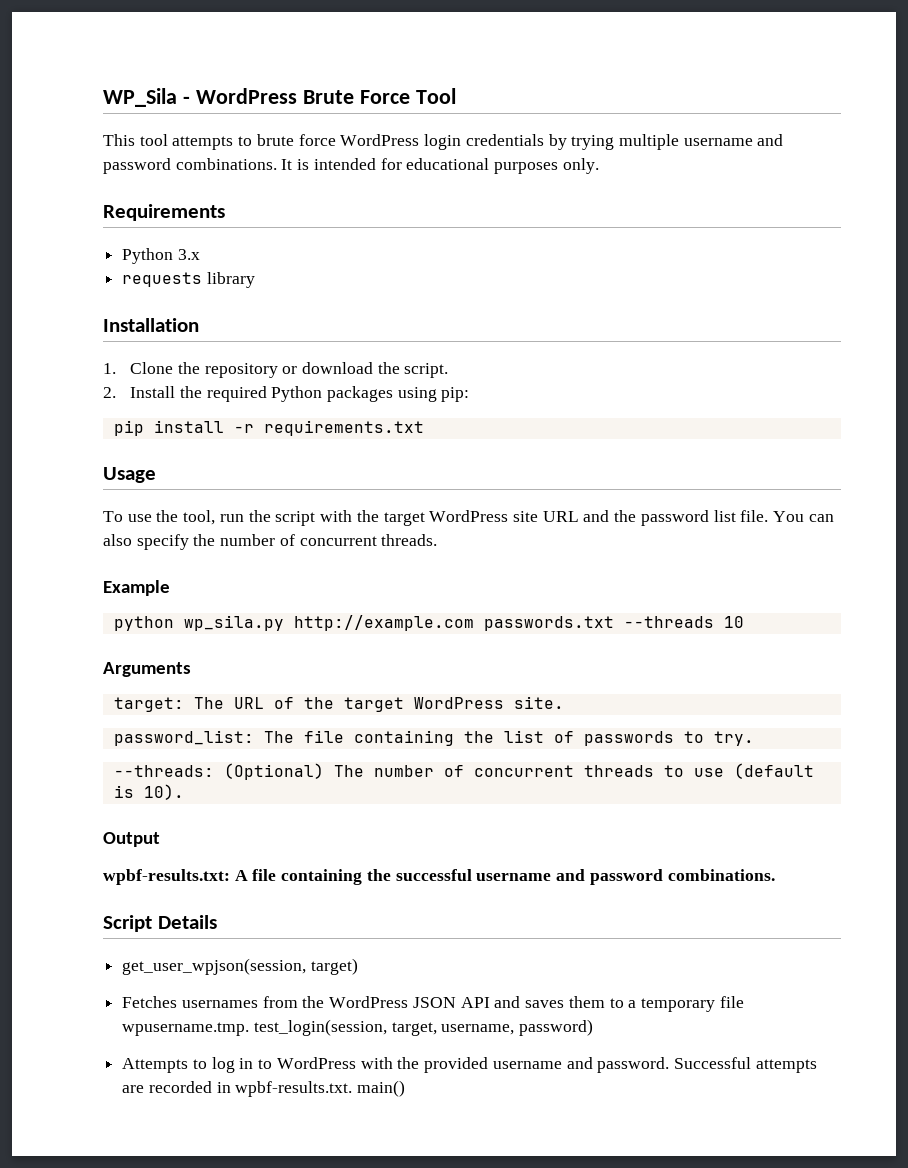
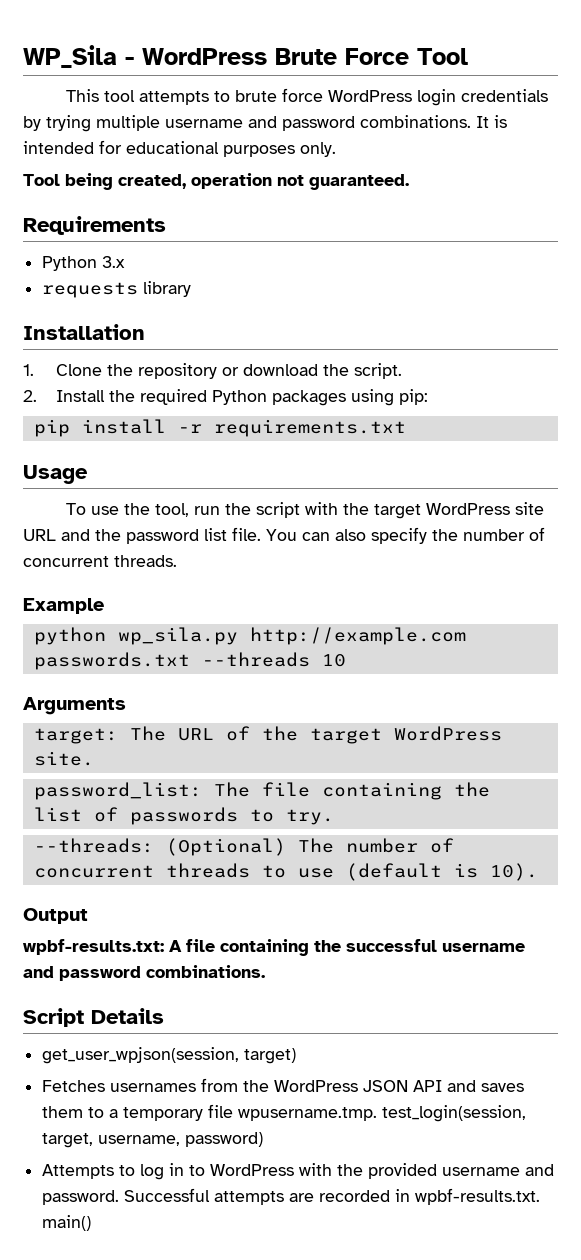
+ Tool being created, operation not guaranteed.

